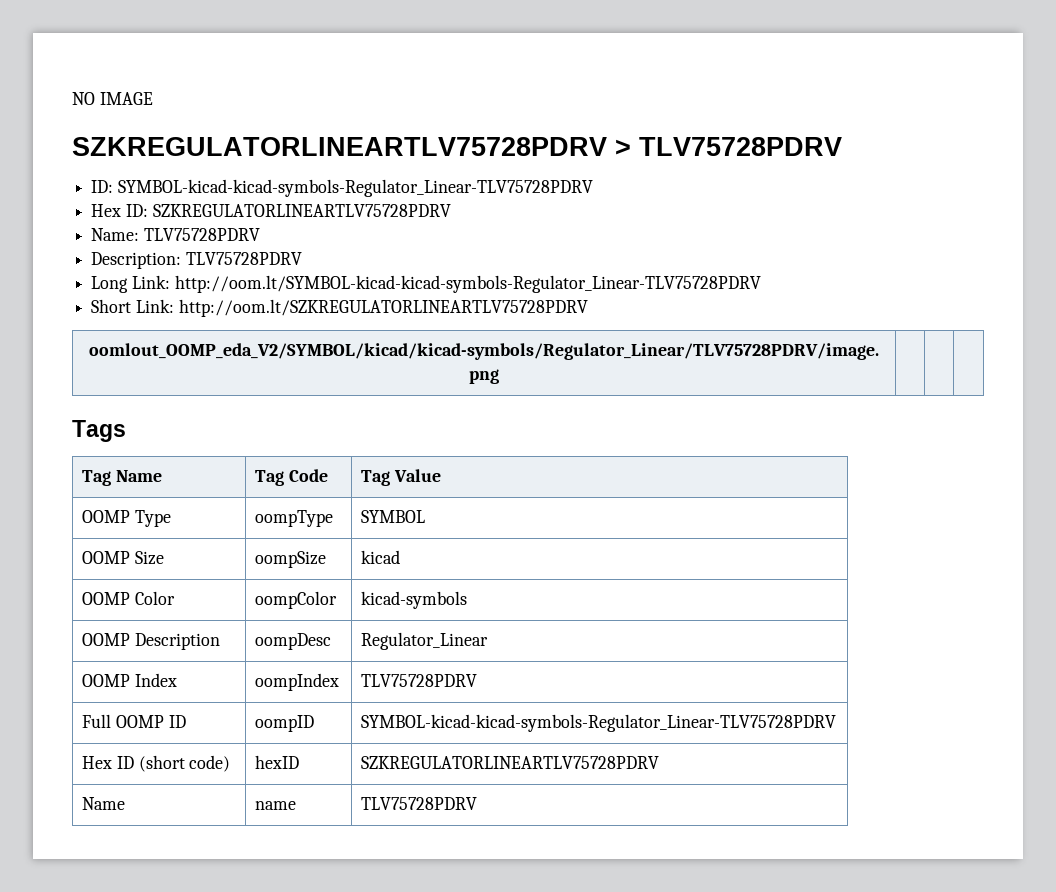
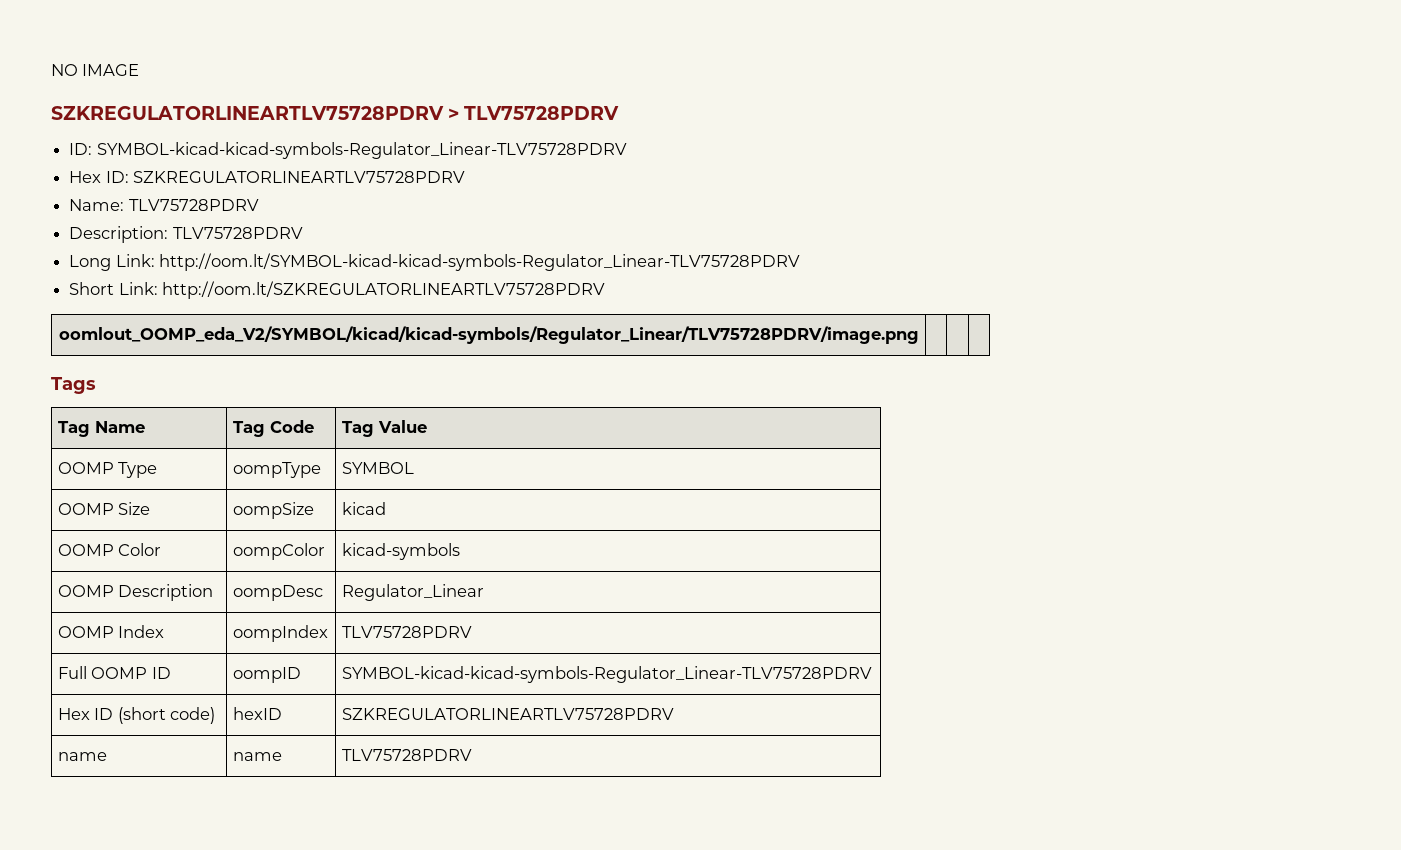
- Name | name | TLV75728PDRV
+ name | name | TLV75728PDRV

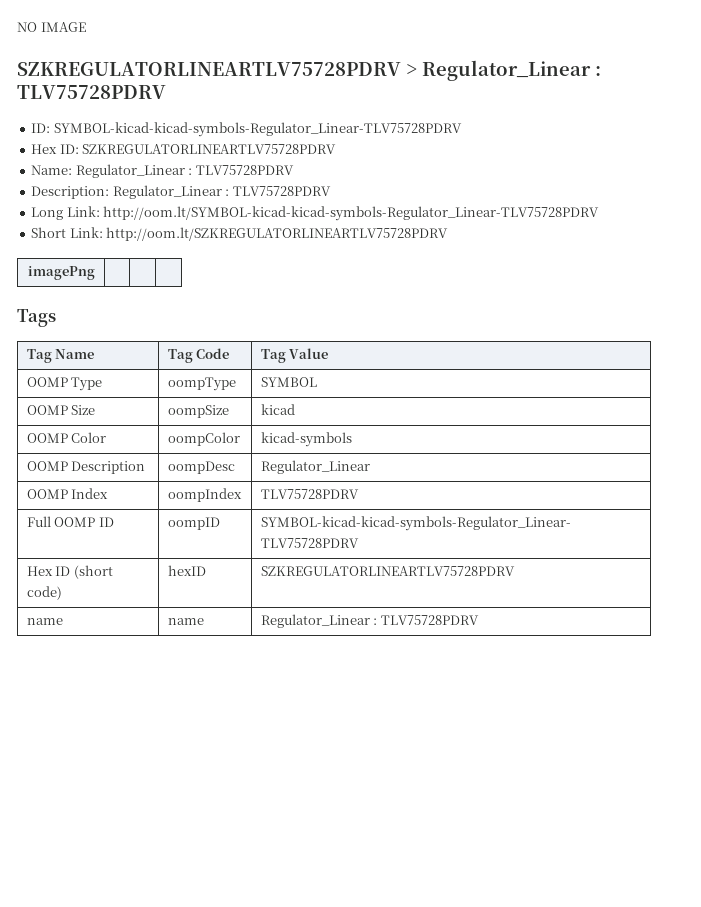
- SZKREGULATORLINEARTLV75728PDRV > TLV75728PDRV
+ SZKREGULATORLINEARTLV75728PDRV > Regulator_Linear : TLV75728PDRV
- Name: TLV75728PDRV
+ Name: Regulator_Linear : TLV75728PDRV
- Description: TLV75728PDRV
+ Description: Regulator_Linear : TLV75728PDRV
- oomlout_OOMP_eda_V2/SYMBOL/kicad/kicad-symbols/Regulator_Linear/TLV75728PDRV/image.png | | |
+ imagePng | | |
- name | name | TLV75728PDRV
+ name | name | Regulator_Linear : TLV75728PDRV

